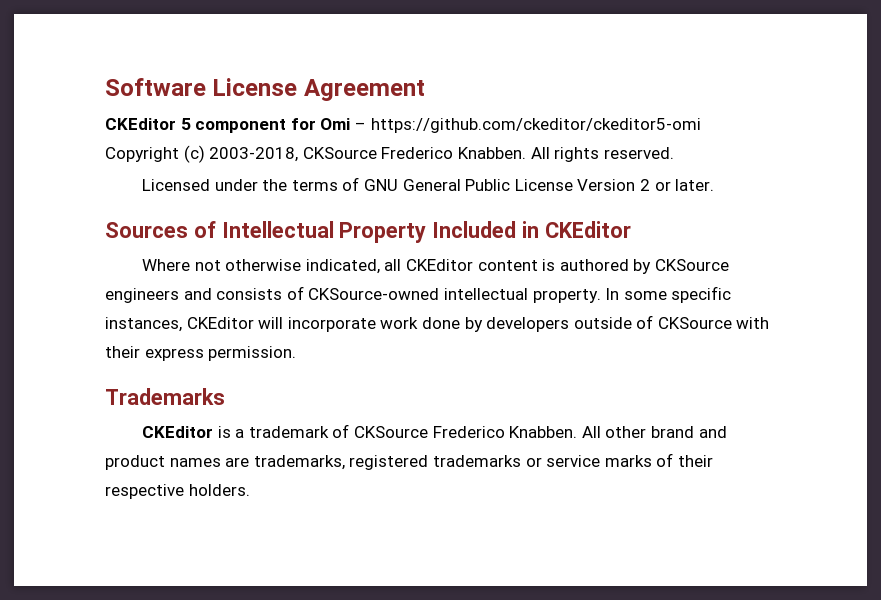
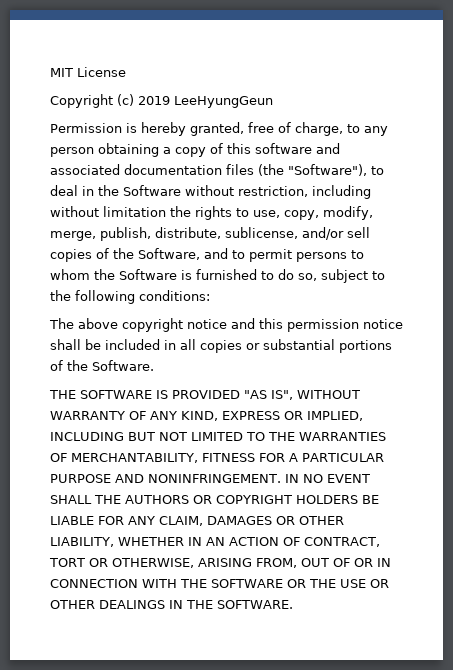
- Software License Agreement
- CKEditor 5 component for Omi – https://github.com/ckeditor/ckeditor5-omi
- Copyright (c) 2003-2018, CKSource Frederico Knabben. All rights reserved.
- Licensed under the terms of GNU General Public License Version 2 or later.
- Sources of Intellectual Property Included in CKEditor
- Where not otherwise indicated, all CKEditor content is authored by CKSource engineers and consists of CKSource-owned intellectual property. In some specific instances, CKEditor will incorporate work done by developers outside of CKSource with their express permission.
- Trademarks
- CKEditor is a trademark of CKSource Frederico Knabben. All other brand and product names are trademarks, registered trademarks or service marks of their respective holders.
+ MIT License
+ Copyright (c) 2019 LeeHyungGeun
+ Permission is hereby granted, free of charge, to any person obtaining a copy of this software and associated documentation files (the "Software"), to deal in the Software without restriction, including without limitation the rights to use, copy, modify, merge, publish, distribute, sublicense, and/or sell copies of the Software, and to permit persons to whom the Software is furnished to do so, subject to the following conditions:
+ The above copyright notice and this permission notice shall be included in all copies or substantial portions of the Software.
+ THE SOFTWARE IS PROVIDED "AS IS", WITHOUT WARRANTY OF ANY KIND, EXPRESS OR IMPLIED, INCLUDING BUT NOT LIMITED TO THE WARRANTIES OF MERCHANTABILITY, FITNESS FOR A PARTICULAR PURPOSE AND NONINFRINGEMENT. IN NO EVENT SHALL THE AUTHORS OR COPYRIGHT HOLDERS BE LIABLE FOR ANY CLAIM, DAMAGES OR OTHER LIABILITY, WHETHER IN AN ACTION OF CONTRACT, TORT OR OTHERWISE, ARISING FROM, OUT OF OR IN CONNECTION WITH THE SOFTWARE OR THE USE OR OTHER DEALINGS IN THE SOFTWARE.

